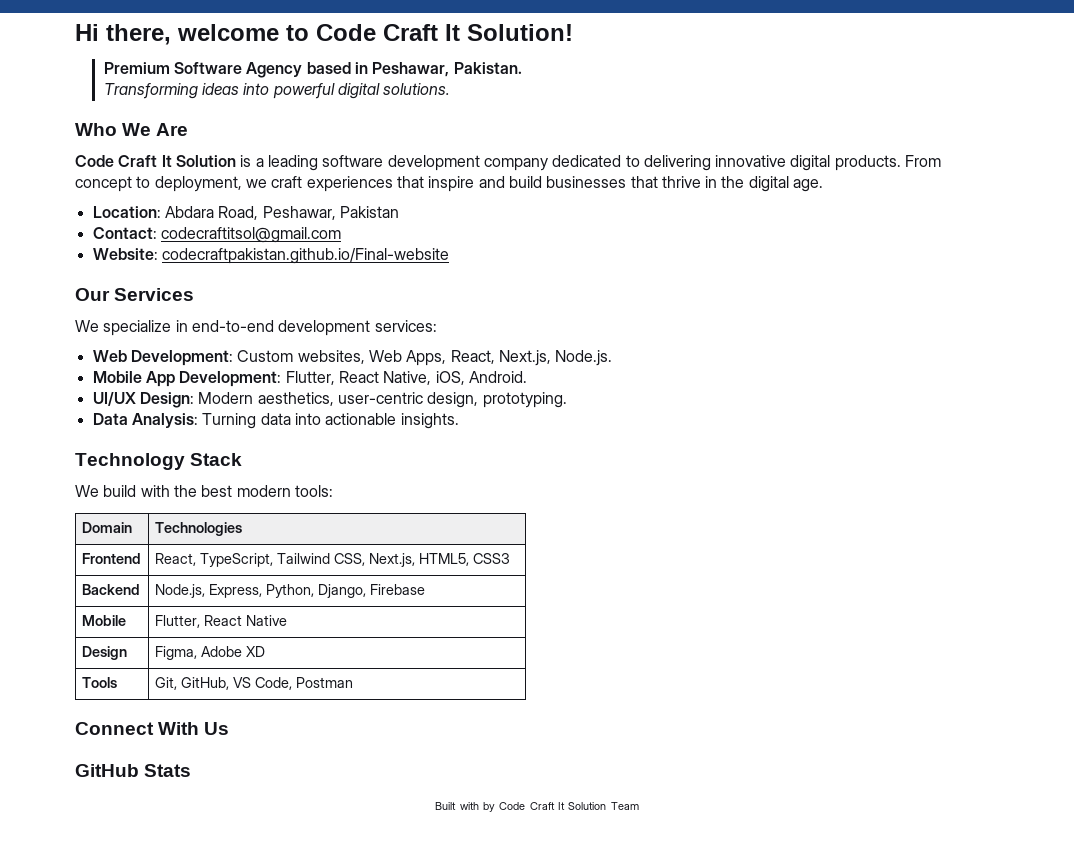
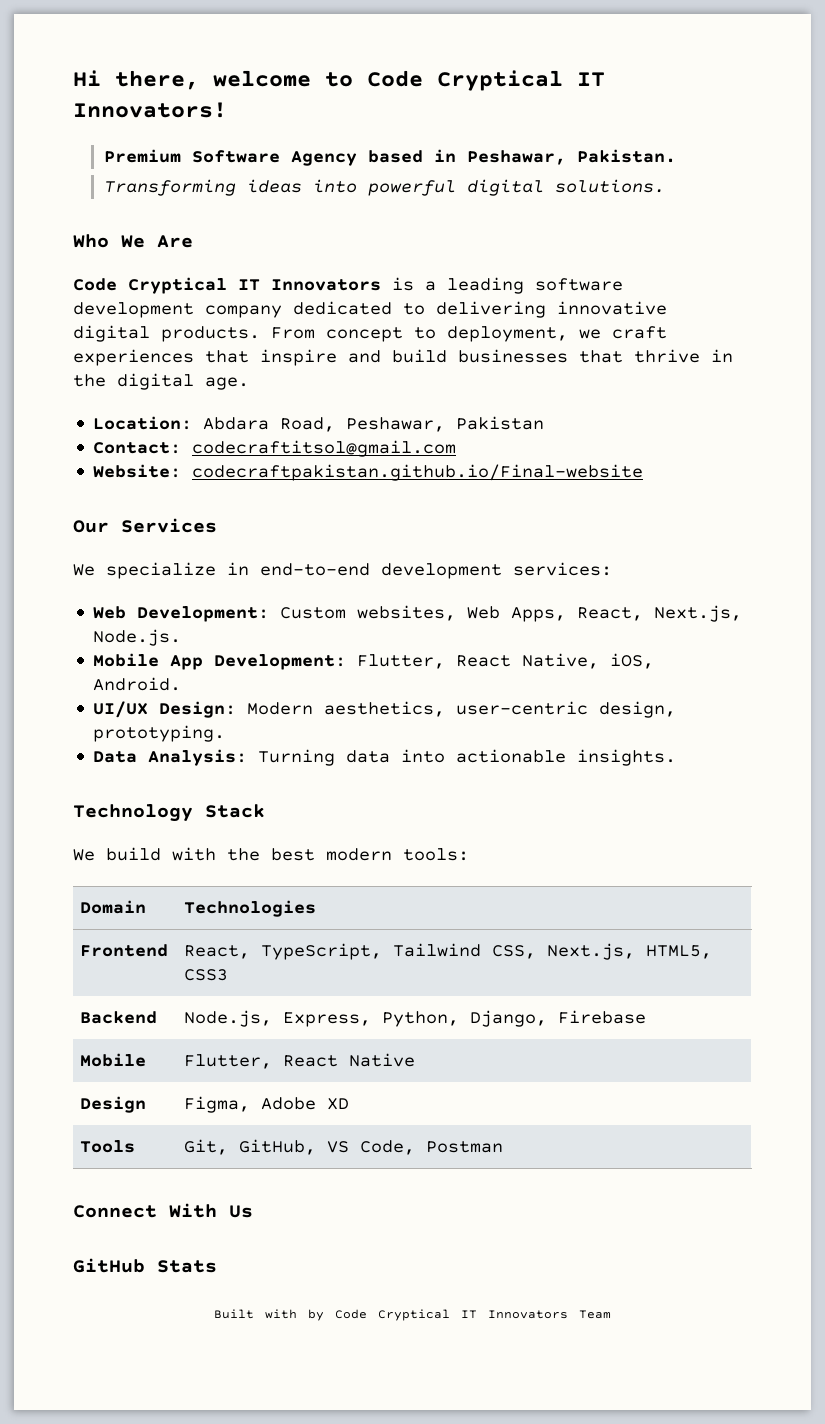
- Hi there, welcome to Code Craft It Solution!
+ Hi there, welcome to Code Cryptical IT Innovators!
- Code Craft It Solution is a leading software development company dedicated to delivering innovative digital products.
+ Code Cryptical IT Innovators is a leading software development company dedicated to delivering innovative digital products.
- Built with by Code Craft It Solution Team
+ Built with by Code Cryptical IT Innovators Team

